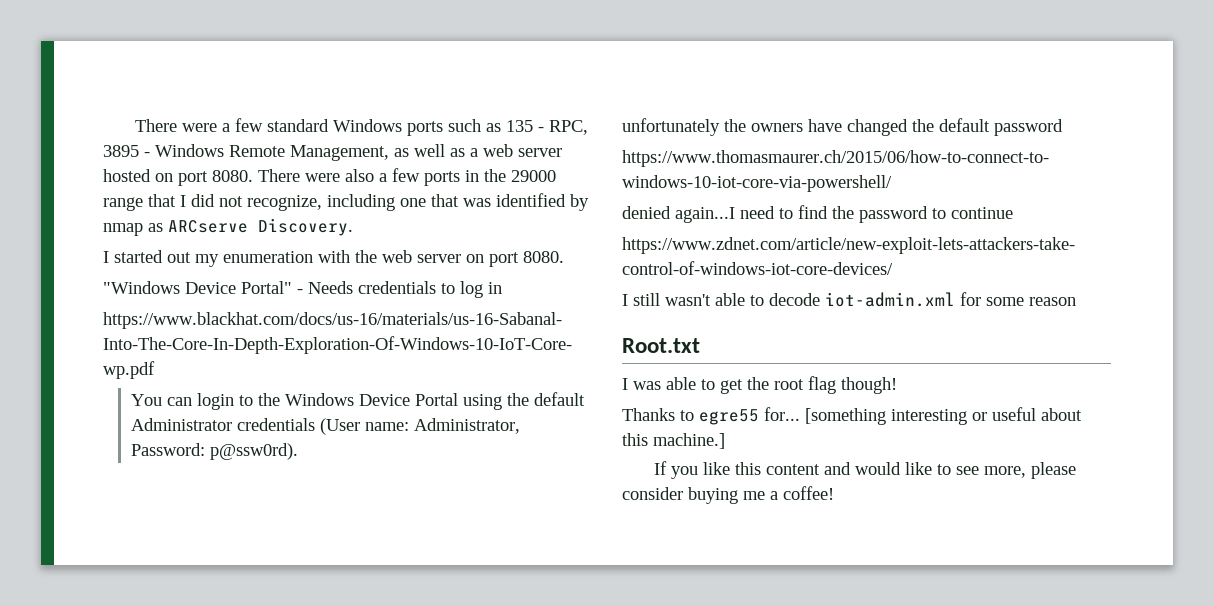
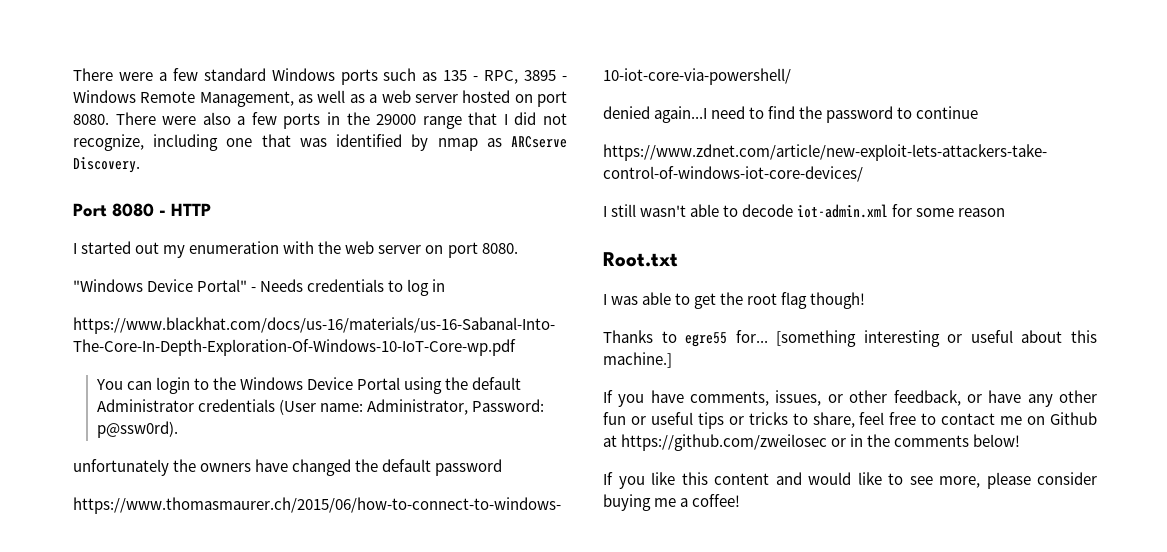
+ Port 8080 - HTTP
+ If you have comments, issues, or other feedback, or have any other fun or useful tips or tricks to share, feel free to contact me on Github at https://github.com/zweilosec or in the comments below!

